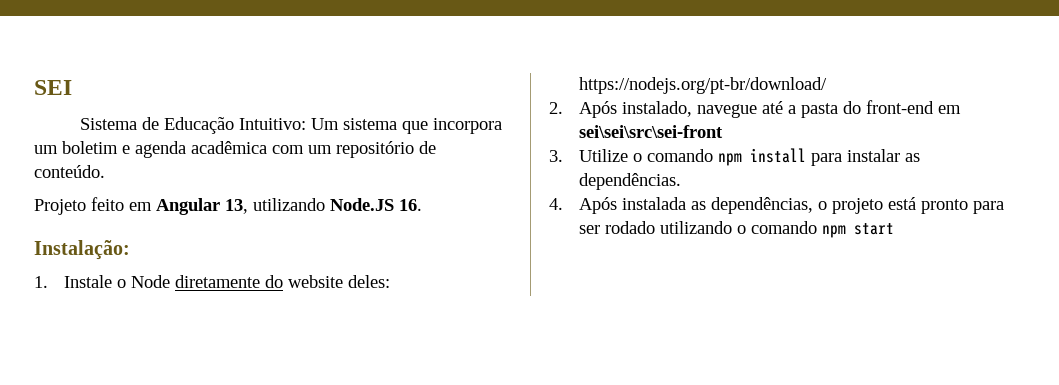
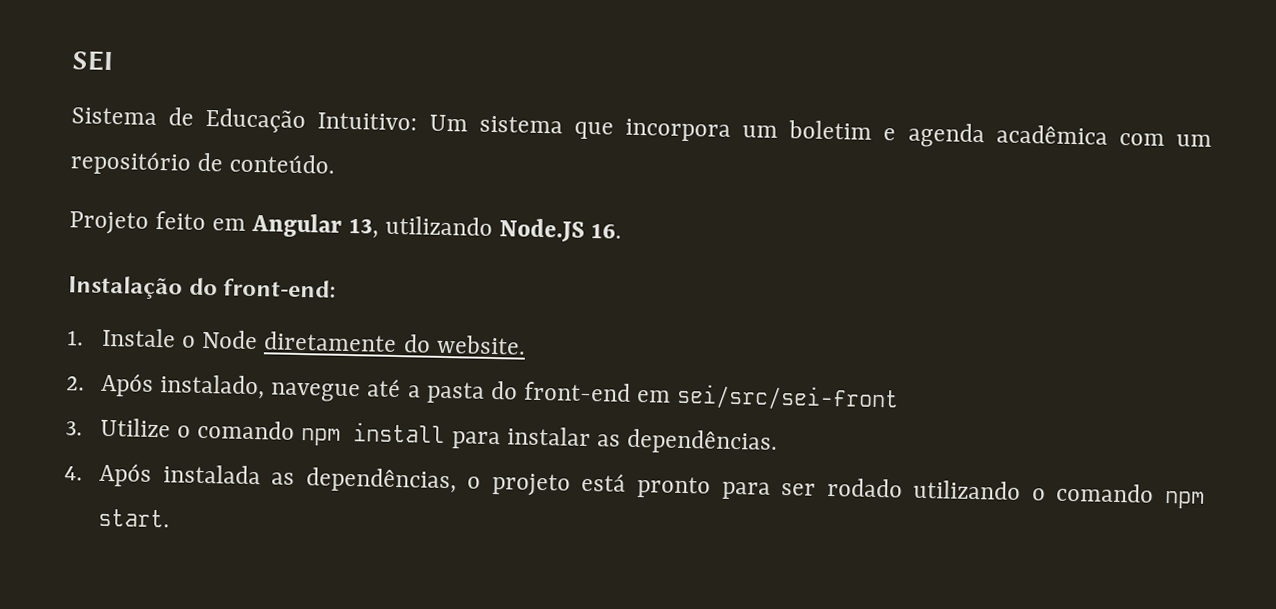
- Instalação:
+ Instalação do front-end:
- 1. Instale o Node diretamente do website deles: https://nodejs.org/pt-br/download/
+ 1. Instale o Node diretamente do website.
- 2. Após instalado, navegue até a pasta do front-end em sei\sei\src\sei-front
+ 2. Após instalado, navegue até a pasta do front-end em sei/src/sei-front
- 4. Após instalada as dependências, o projeto está pronto para ser rodado utilizando o comando npm start
+ 4. Após instalada as dependências, o projeto está pronto para ser rodado utilizando o comando npm start.

